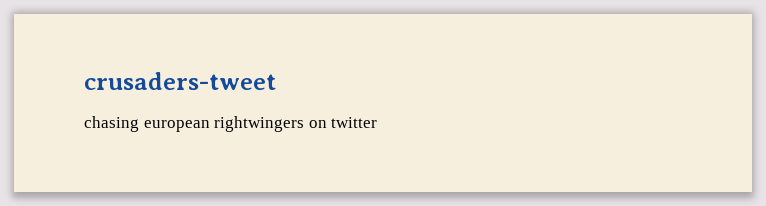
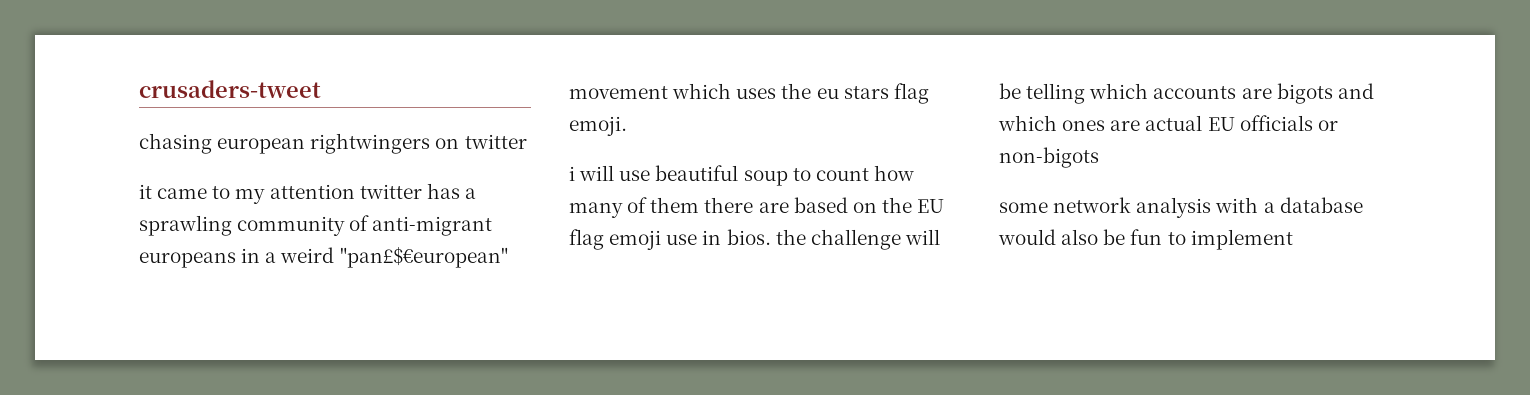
+ it came to my attention twitter has a sprawling community of anti-migrant europeans in a weird "pan£$€european" movement which uses the eu stars flag emoji.
+ i will use beautiful soup to count how many of them there are based on the EU flag emoji use in bios. the challenge will be telling which accounts are bigots and which ones are actual EU officials or non-bigots
+ some network analysis with a database would also be fun to implement

